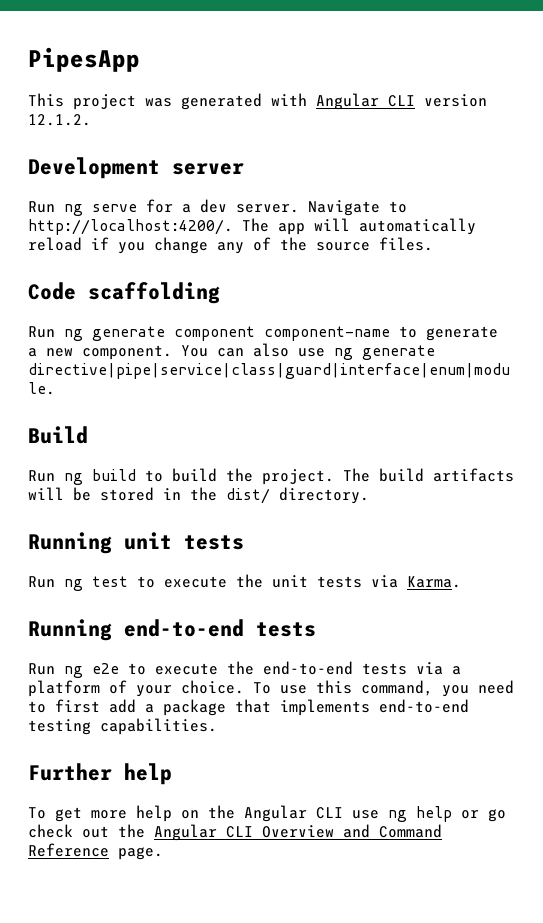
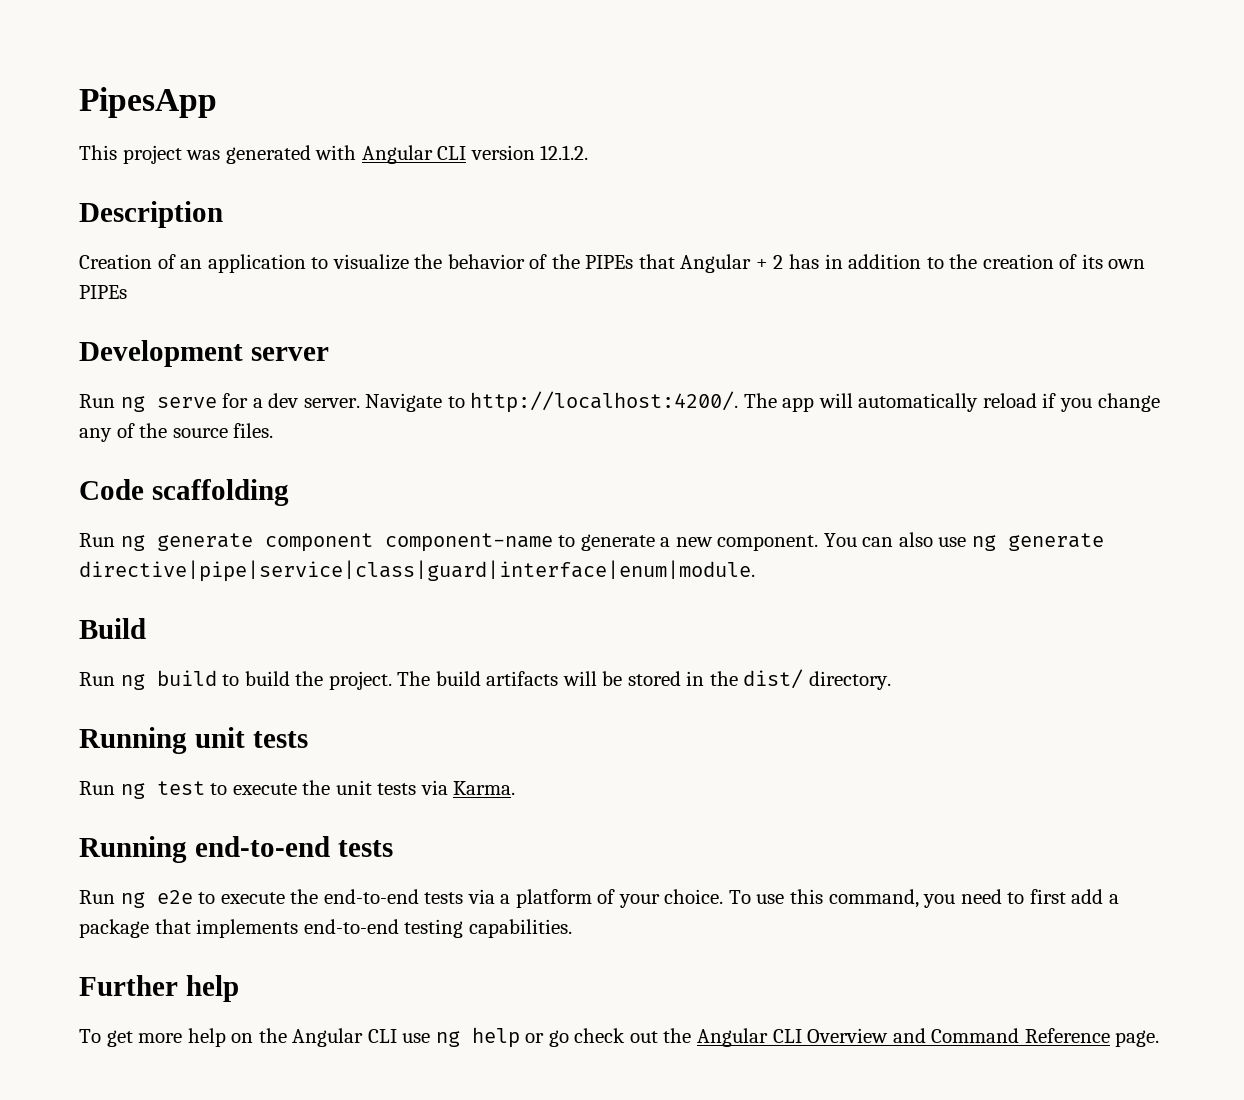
+ Description
+ Creation of an application to visualize the behavior of the PIPEs that Angular + 2 has in addition to the creation of its own PIPEs

